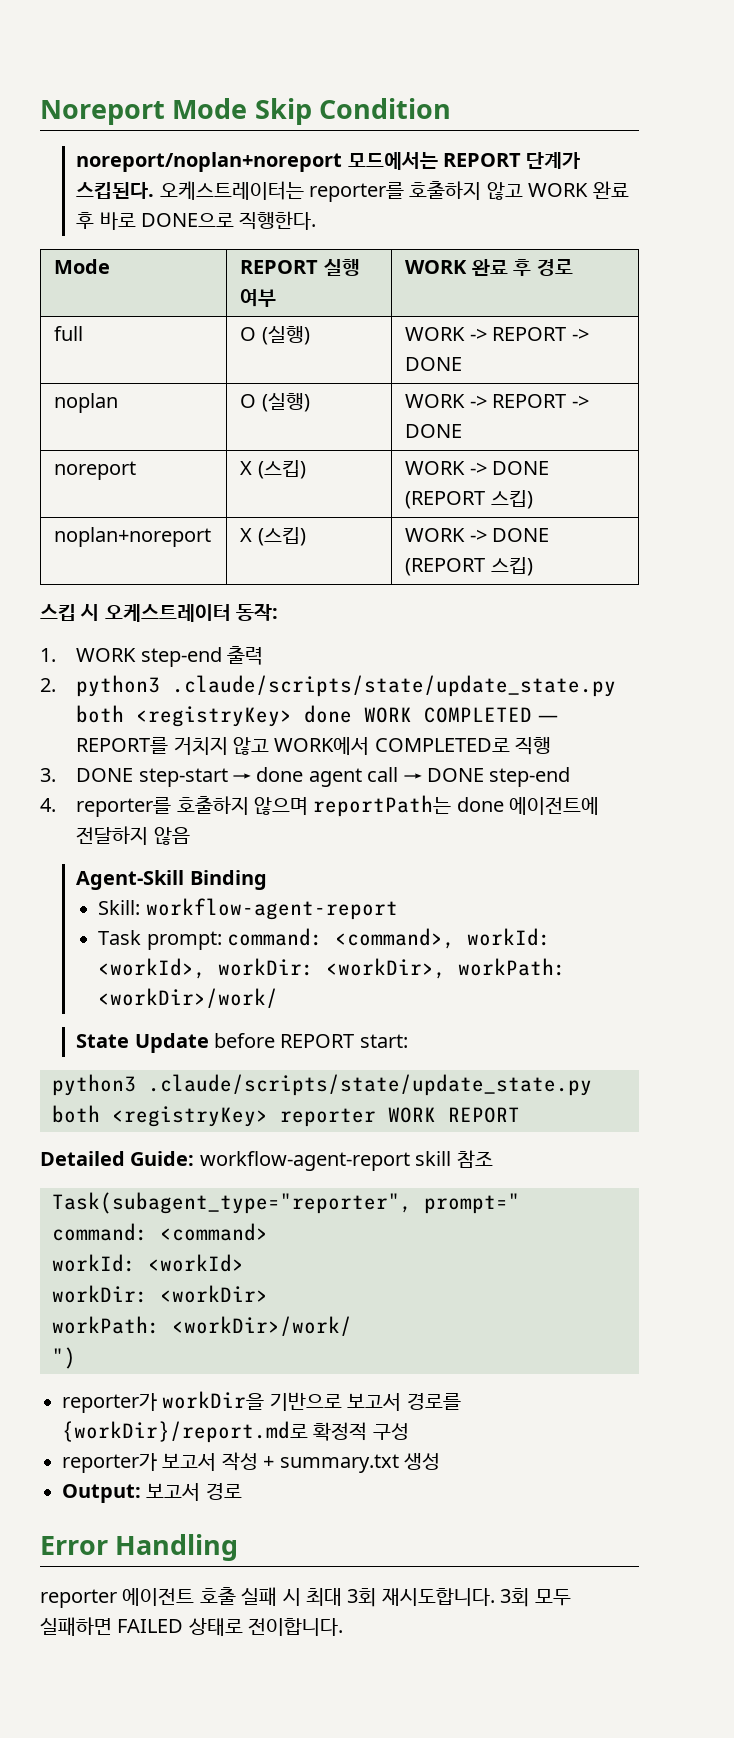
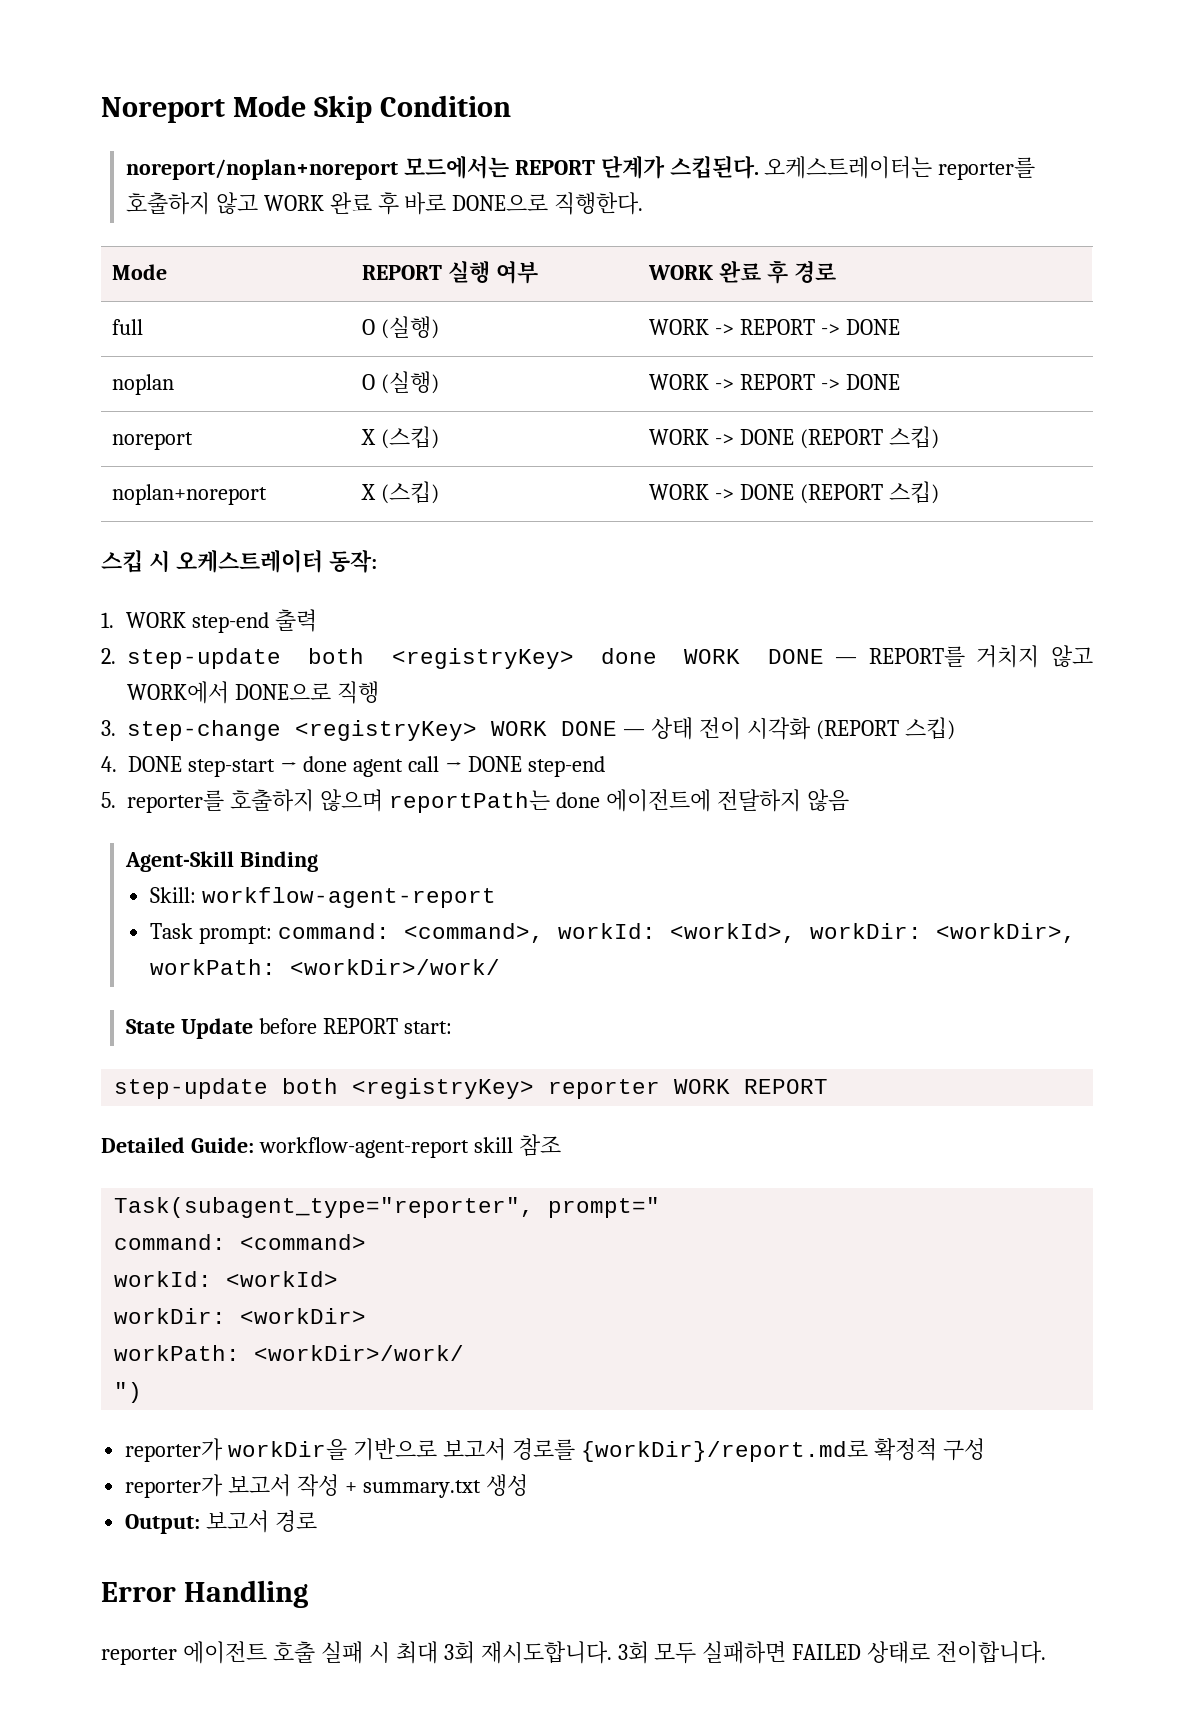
- 2. python3 .claude/scripts/state/update_state.py both <registryKey> done WORK COMPLETED — REPORT를 거치지 않고 WORK에서 COMPLETED로 직행
+ 2. step-update both <registryKey> done WORK DONE — REPORT를 거치지 않고 WORK에서 DONE으로 직행
- 3. DONE step-start → done agent call → DONE step-end
+ 3. step-change <registryKey> WORK DONE — 상태 전이 시각화 (REPORT 스킵)
+ 4. DONE step-start → done agent call → DONE step-end
- 4. reporter를 호출하지 않으며 reportPath는 done 에이전트에 전달하지 않음
+ 5. reporter를 호출하지 않으며 reportPath는 done 에이전트에 전달하지 않음
- python3 .claude/scripts/state/update_state.py both <registryKey> reporter WORK REPORT
+ step-update both <registryKey> reporter WORK REPORT

